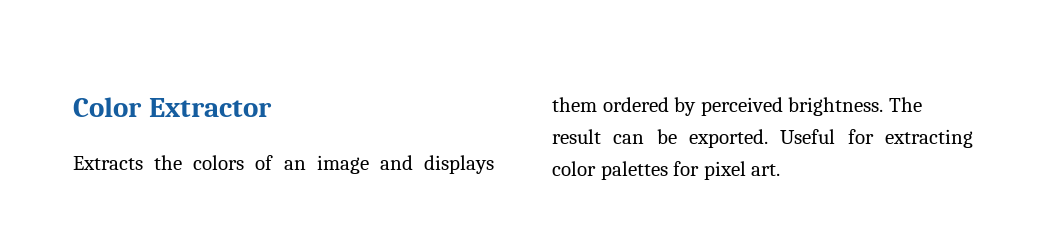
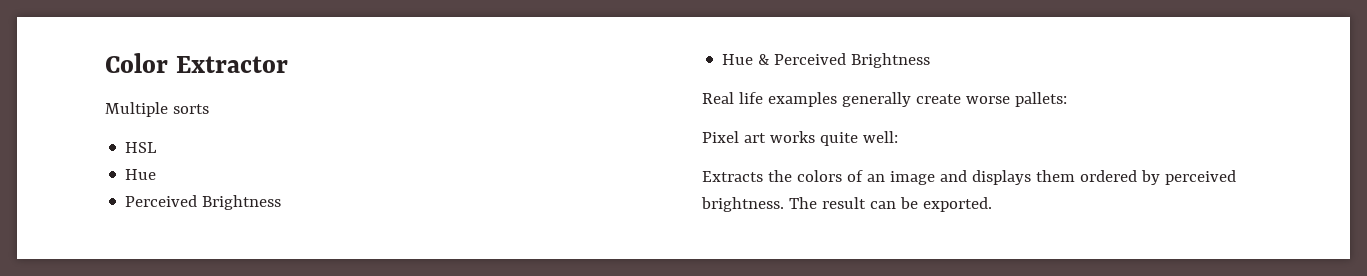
+ Multiple sorts
+ HSL
+ Hue
+ Perceived Brightness
+ Hue & Perceived Brightness
+ Real life examples generally create worse pallets:
+ Pixel art works quite well:
- Useful for extracting color palettes for pixel art.

